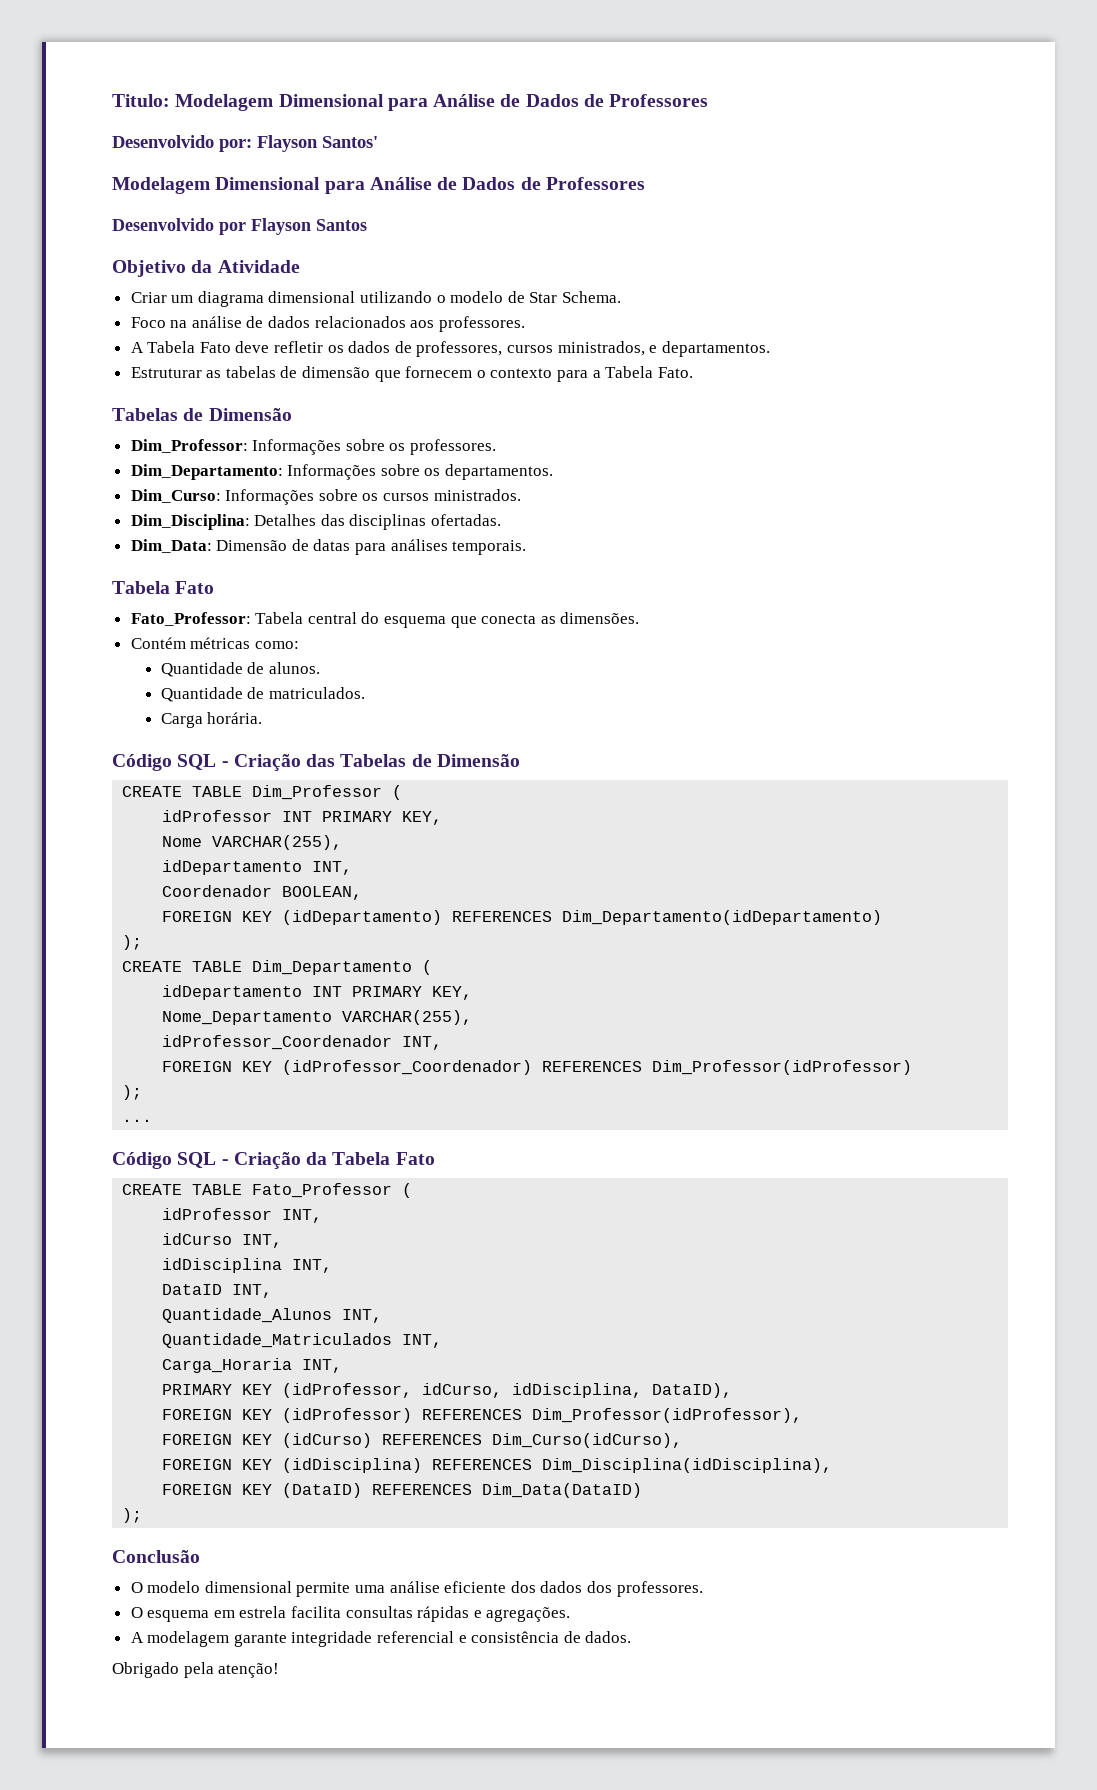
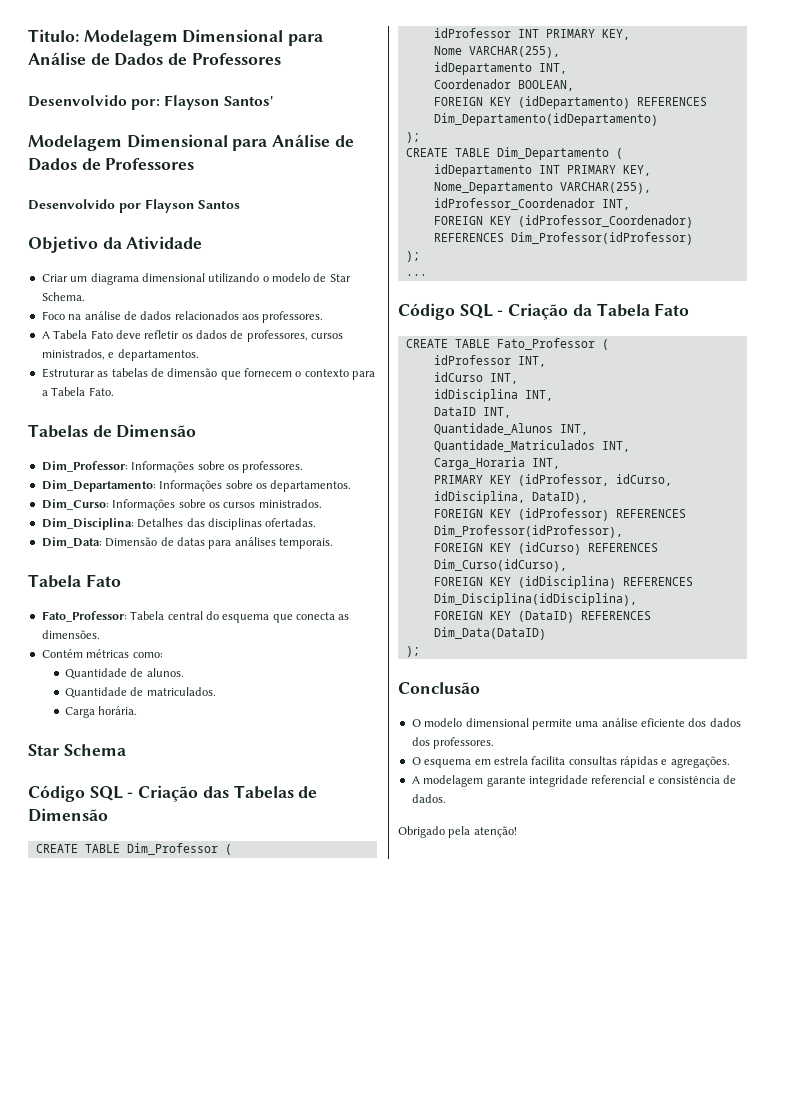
+ Star Schema

